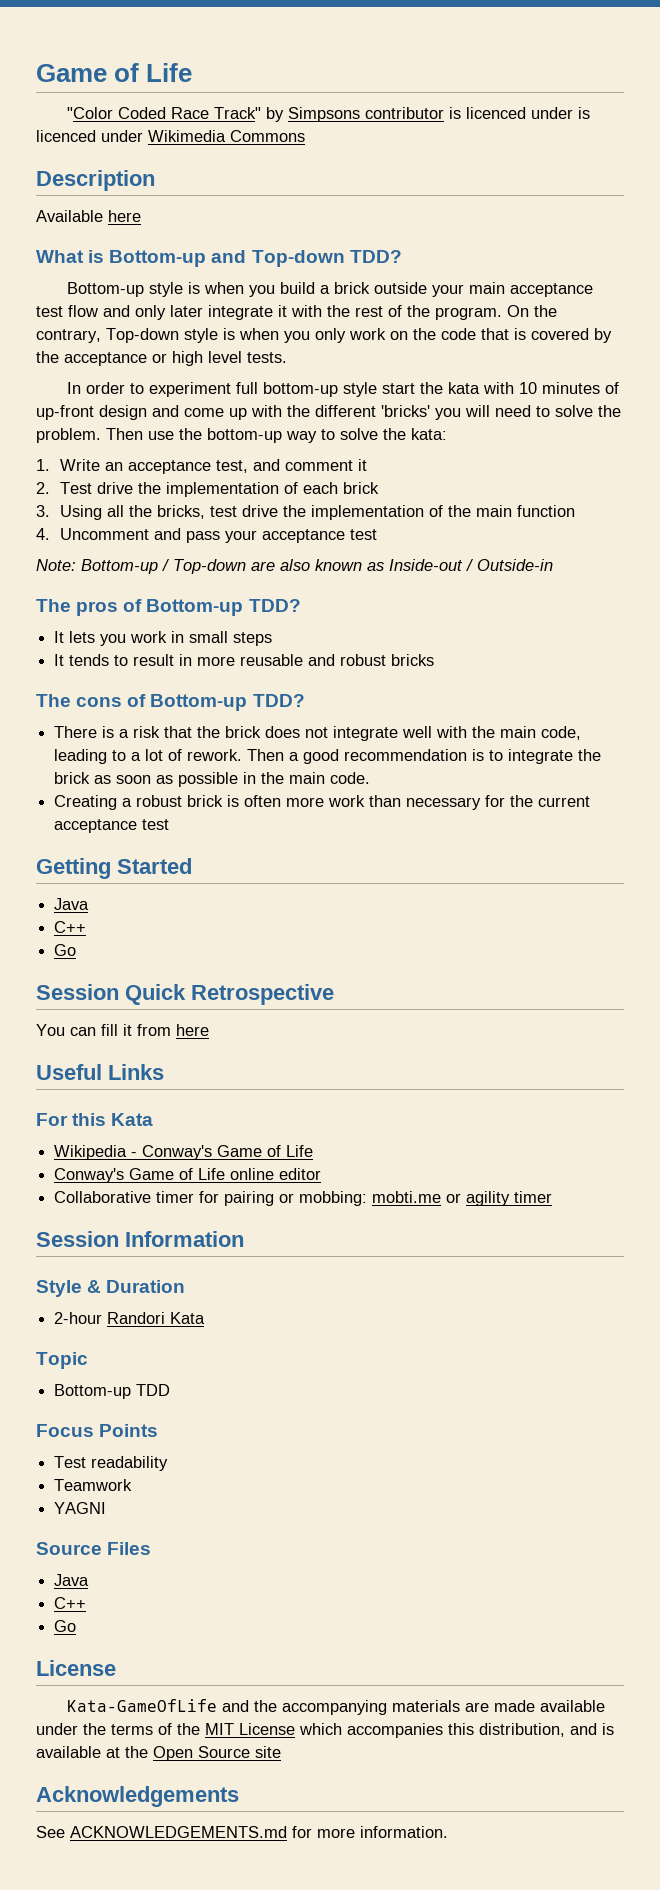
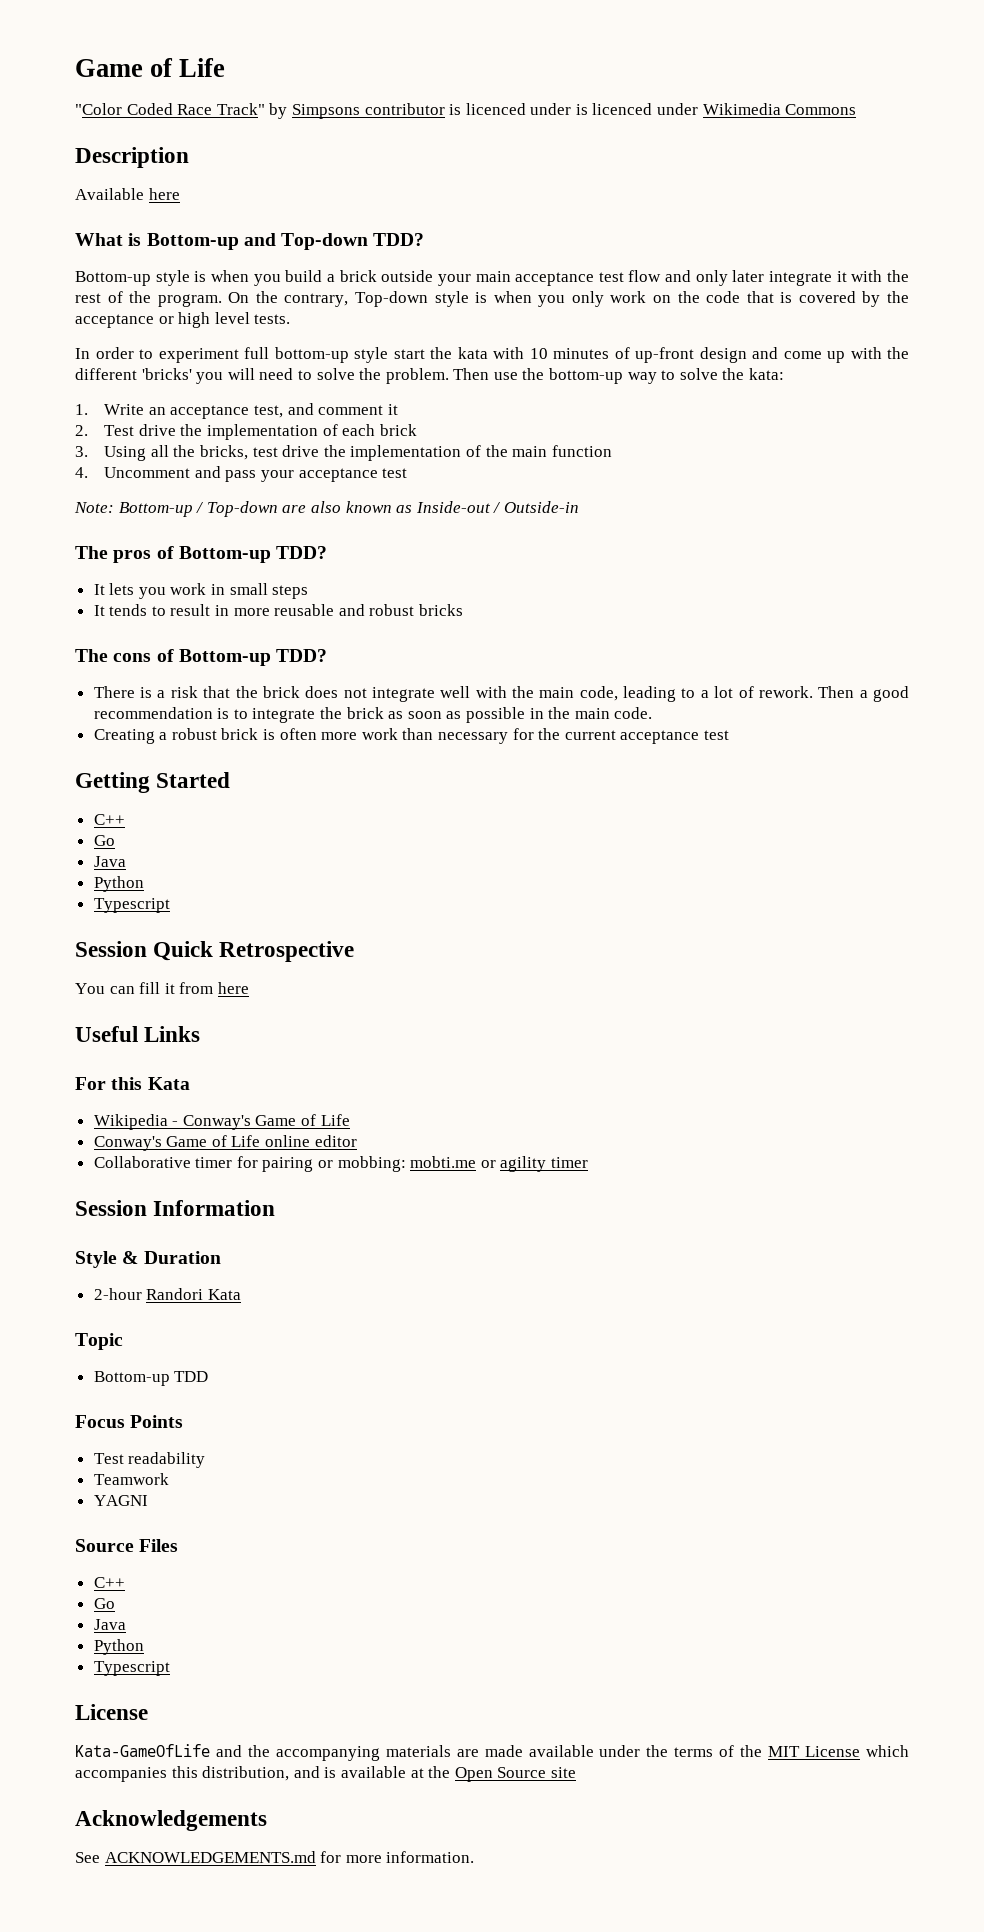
  Getting Started
- Java
  C++
  Go
+ Java
+ Python
+ Typescript
  Source Files
- Java
  C++
  Go
+ Java
+ Python
+ Typescript

